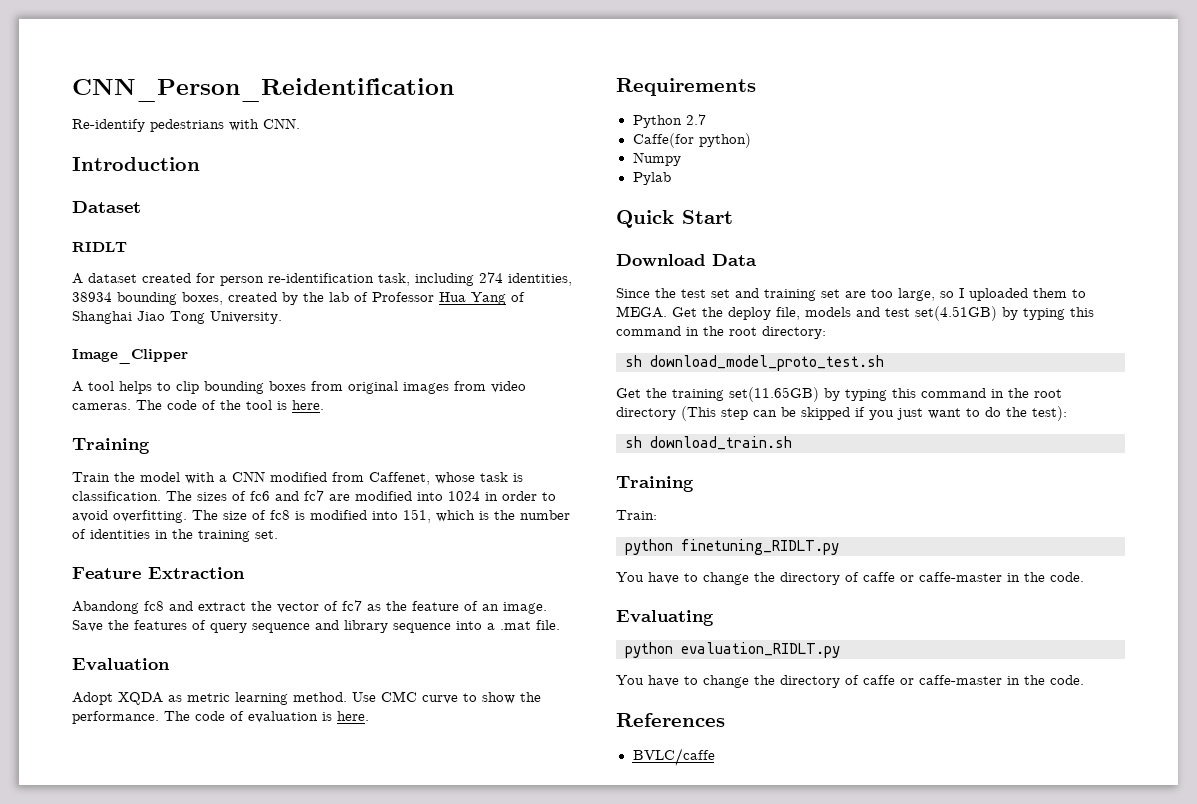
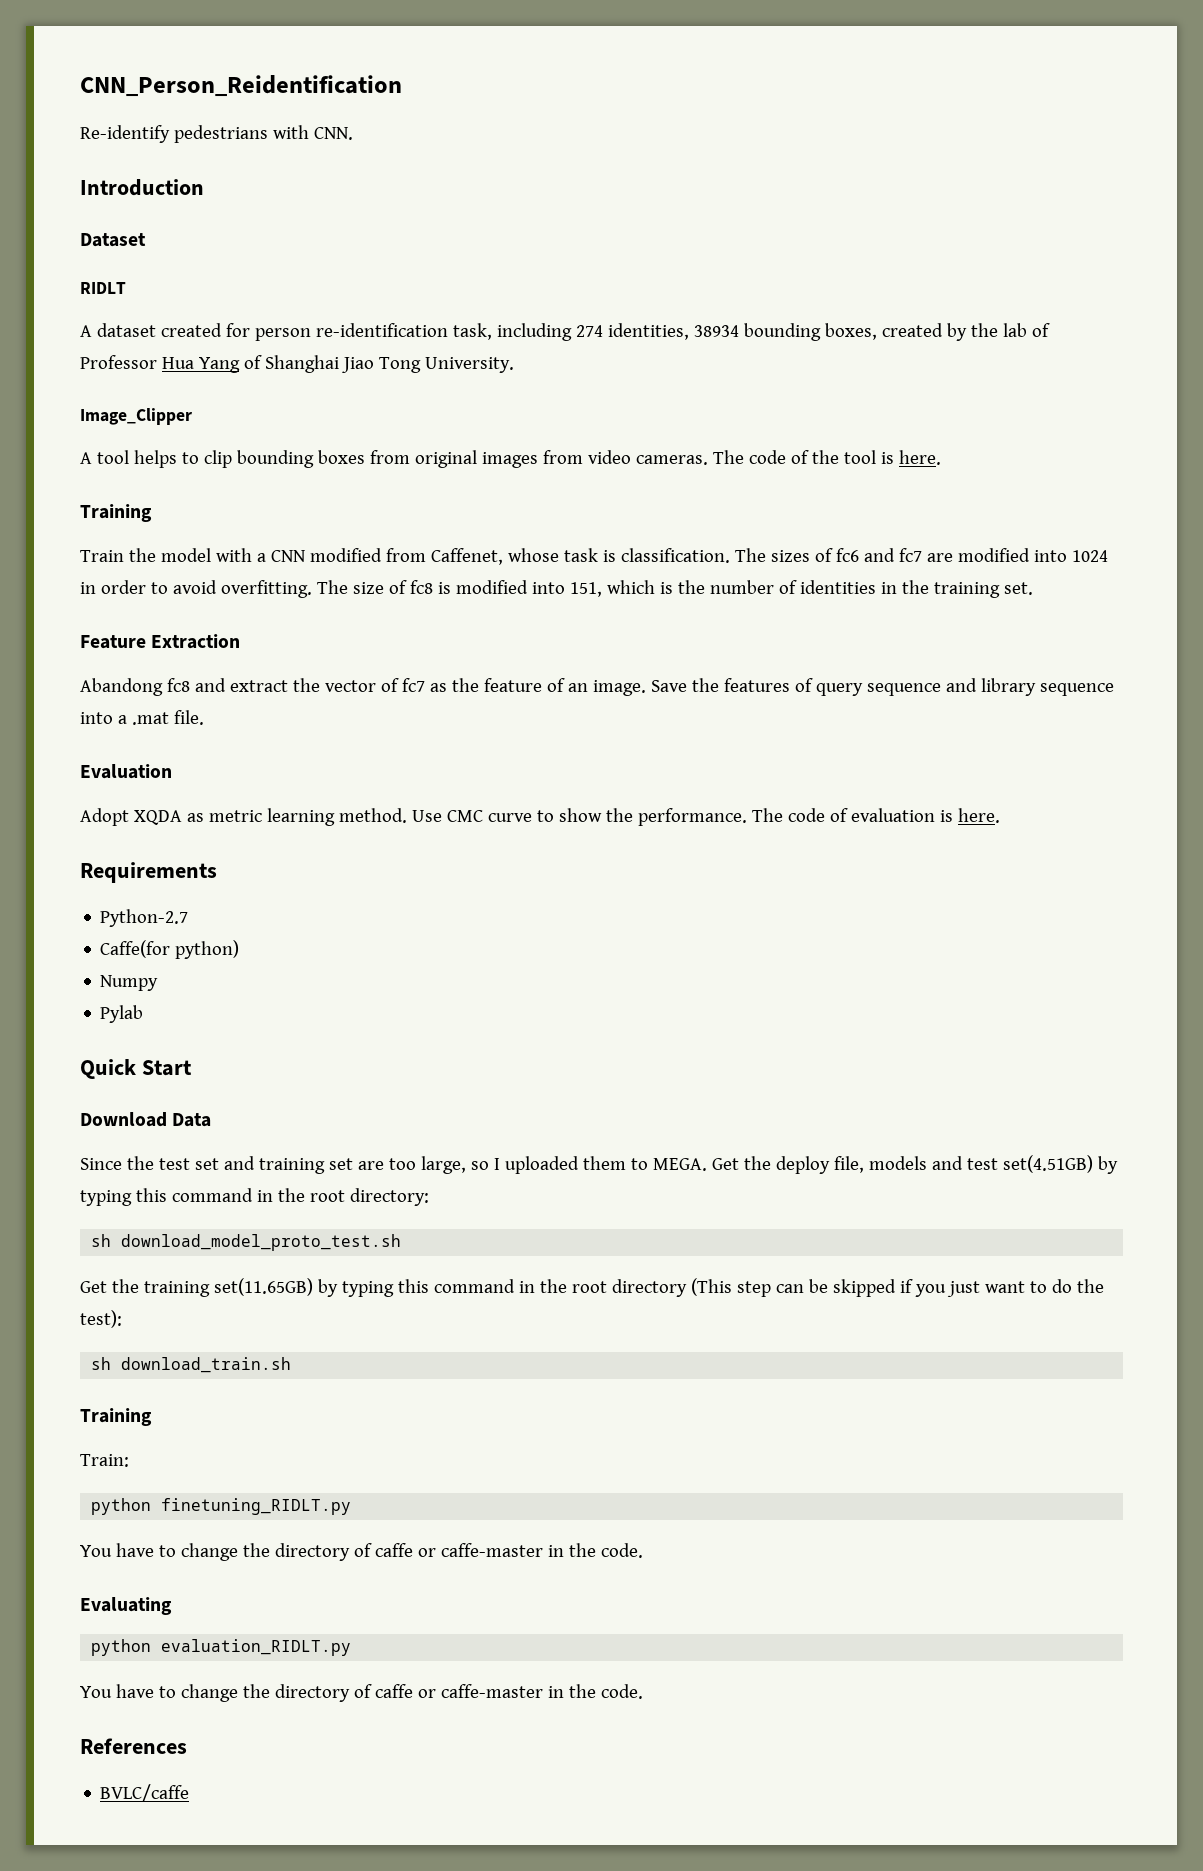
- Python 2.7
+ Python-2.7

